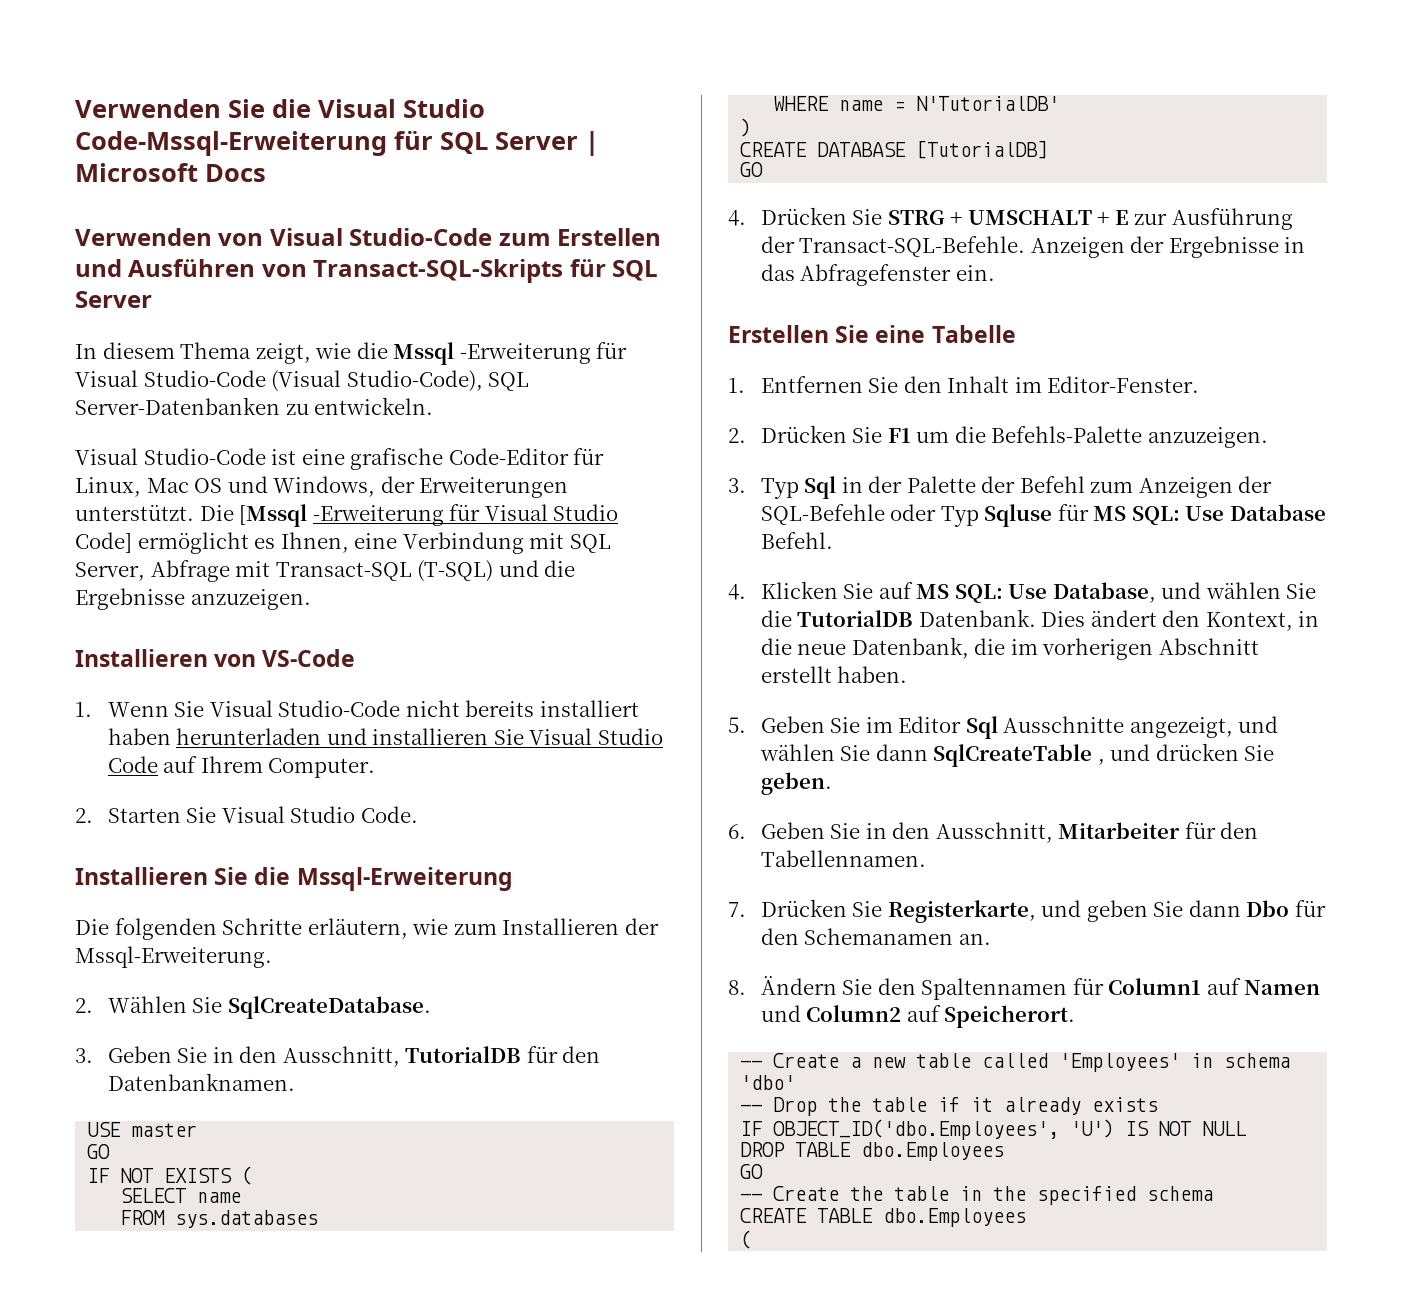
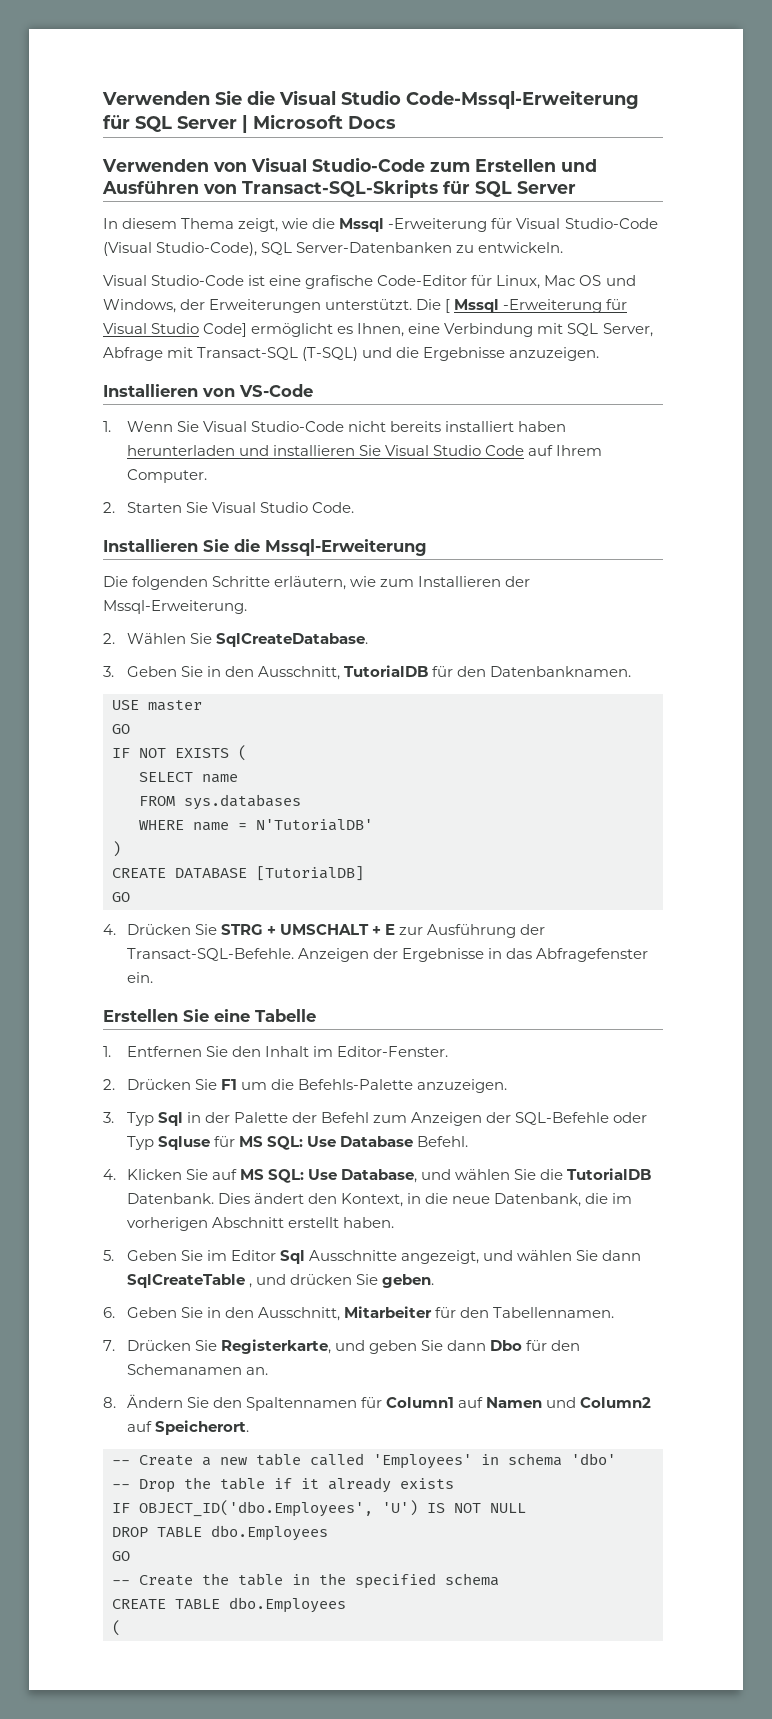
- Die [Mssql -Erweiterung für Visual Studio Code] ermöglicht es Ihnen, eine Verbindung mit SQL Server, Abfrage mit Transact-SQL (T-SQL) und die Ergebnisse anzuzeigen.
+ Die [ Mssql -Erweiterung für Visual Studio Code] ermöglicht es Ihnen, eine Verbindung mit SQL Server, Abfrage mit Transact-SQL (T-SQL) und die Ergebnisse anzuzeigen.

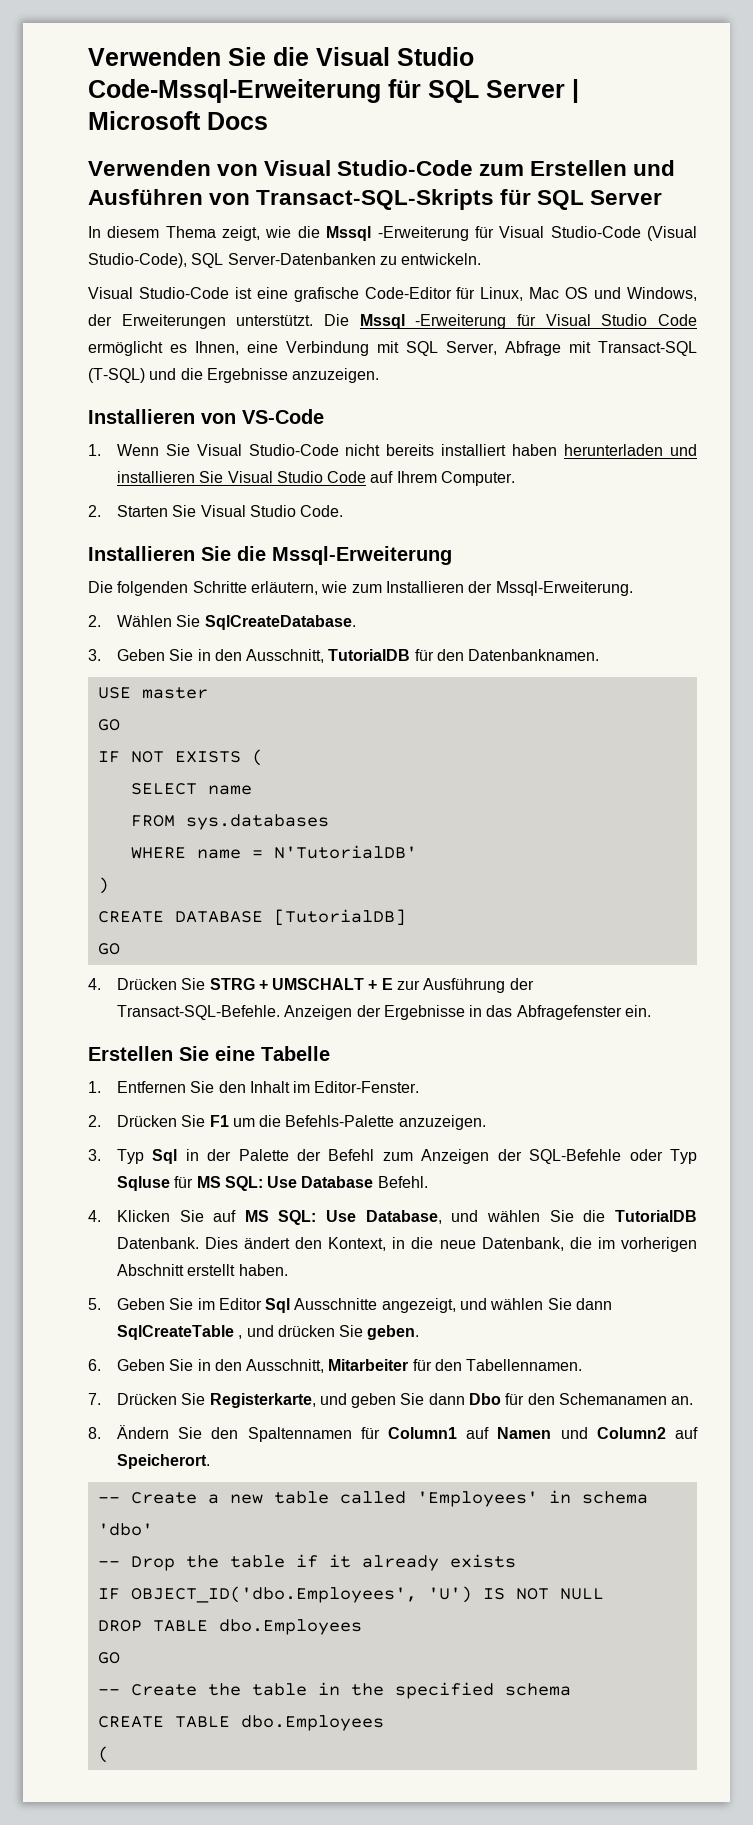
- Die [ Mssql -Erweiterung für Visual Studio Code] ermöglicht es Ihnen, eine Verbindung mit SQL Server, Abfrage mit Transact-SQL (T-SQL) und die Ergebnisse anzuzeigen.
+ Die Mssql -Erweiterung für Visual Studio Code ermöglicht es Ihnen, eine Verbindung mit SQL Server, Abfrage mit Transact-SQL (T-SQL) und die Ergebnisse anzuzeigen.

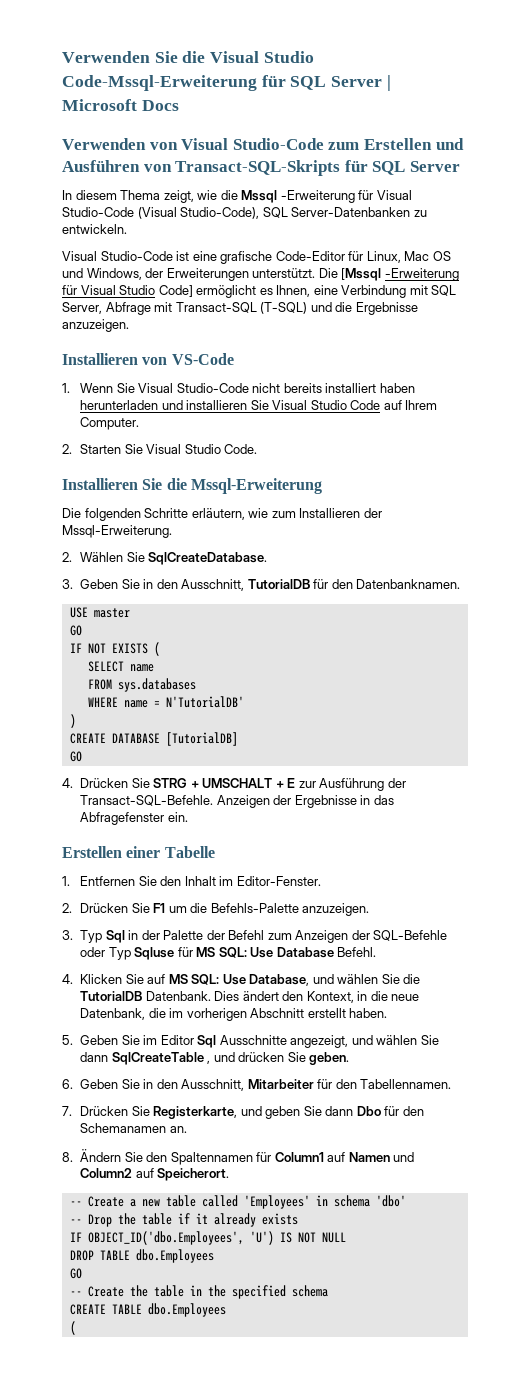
- Die Mssql -Erweiterung für Visual Studio Code ermöglicht es Ihnen, eine Verbindung mit SQL Server, Abfrage mit Transact-SQL (T-SQL) und die Ergebnisse anzuzeigen.
+ Die [Mssql -Erweiterung für Visual Studio Code] ermöglicht es Ihnen, eine Verbindung mit SQL Server, Abfrage mit Transact-SQL (T-SQL) und die Ergebnisse anzuzeigen.
- Erstellen Sie eine Tabelle
+ Erstellen einer Tabelle

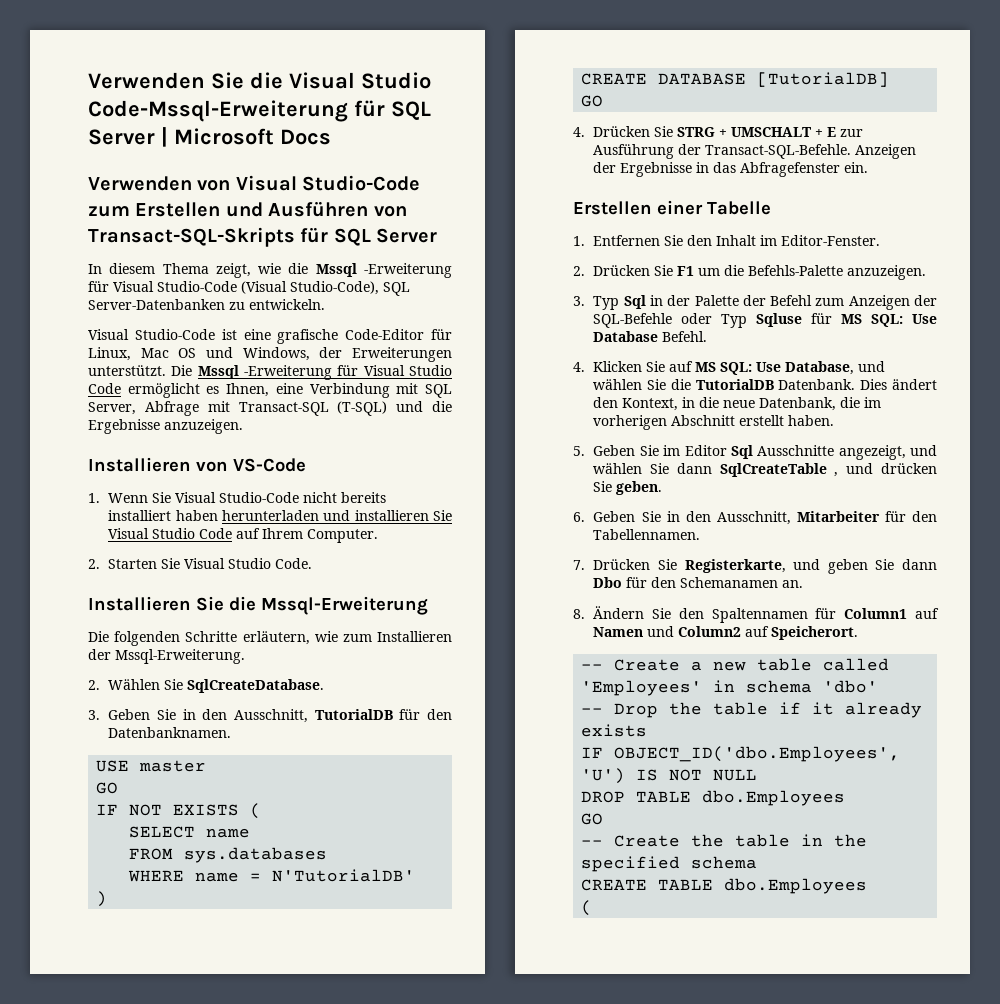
- Die [Mssql -Erweiterung für Visual Studio Code] ermöglicht es Ihnen, eine Verbindung mit SQL Server, Abfrage mit Transact-SQL (T-SQL) und die Ergebnisse anzuzeigen.
+ Die Mssql -Erweiterung für Visual Studio Code ermöglicht es Ihnen, eine Verbindung mit SQL Server, Abfrage mit Transact-SQL (T-SQL) und die Ergebnisse anzuzeigen.

